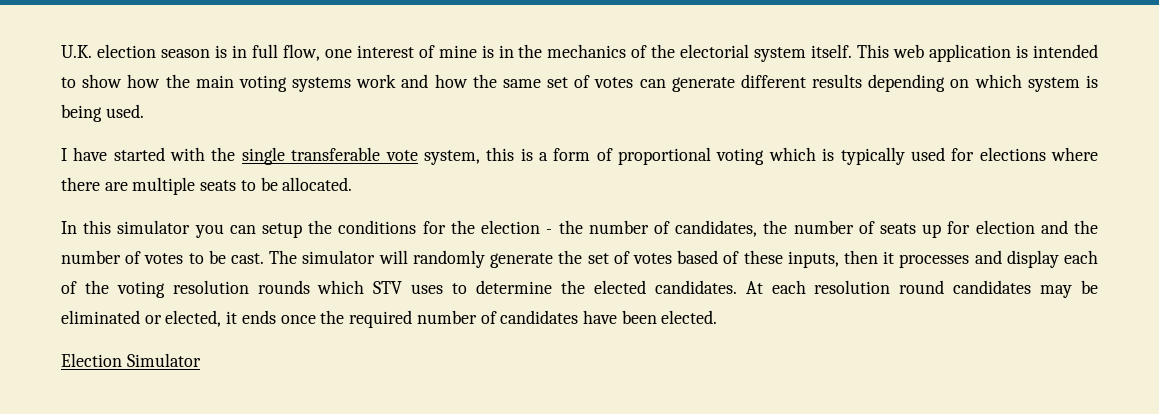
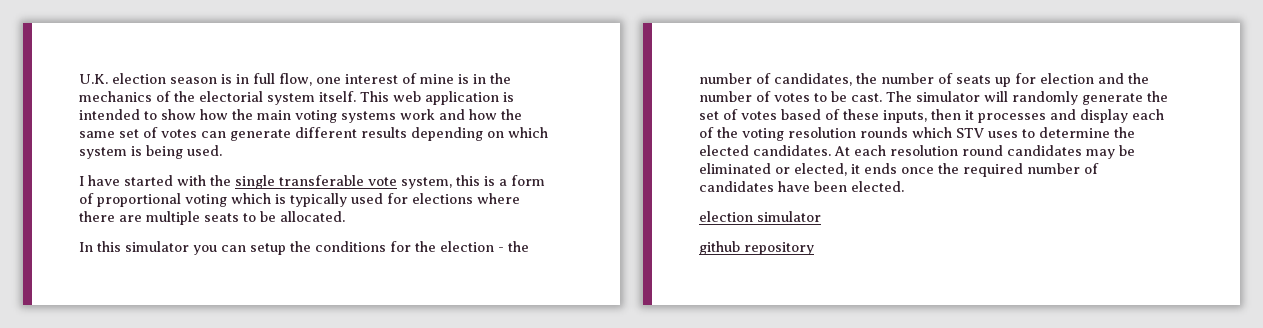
- Election Simulator
+ election simulator
+ github repository

